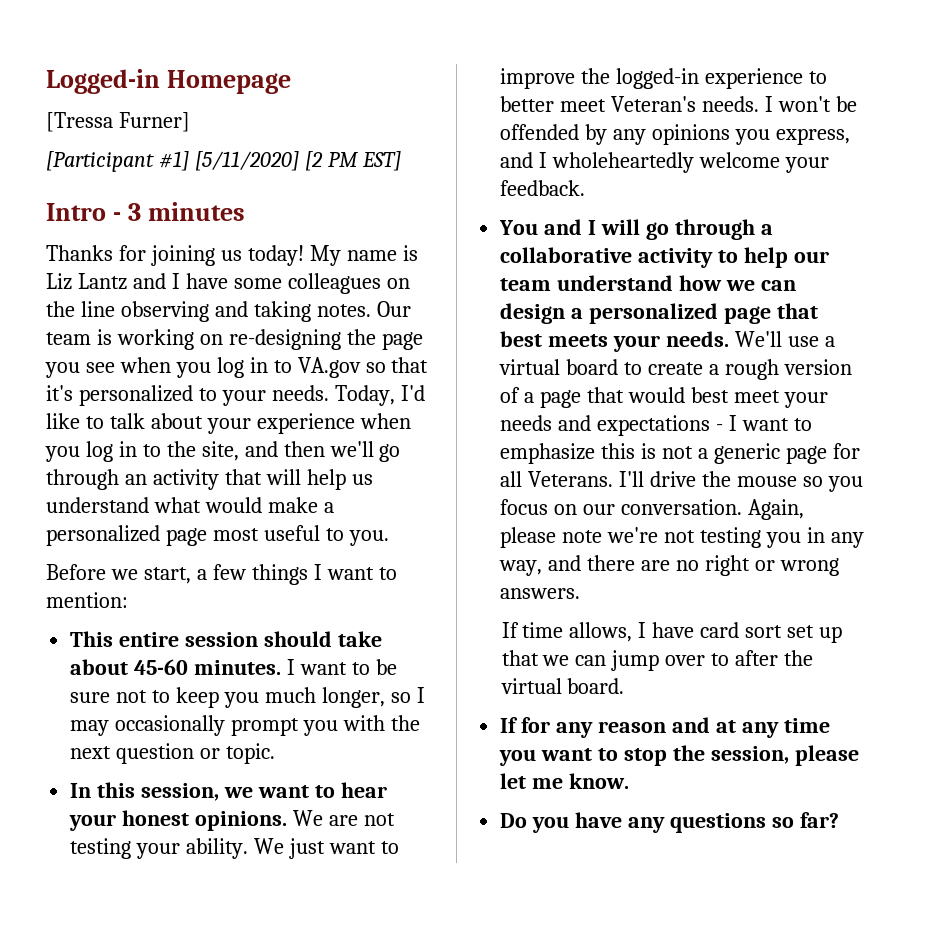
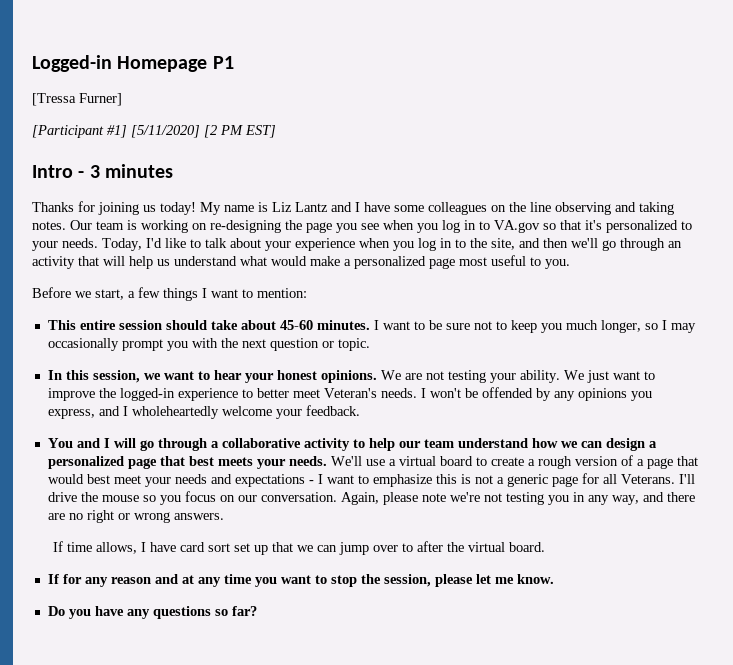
- Logged-in Homepage
+ Logged-in Homepage P1

